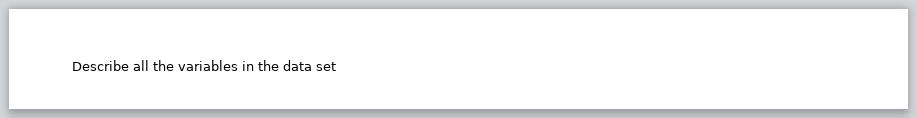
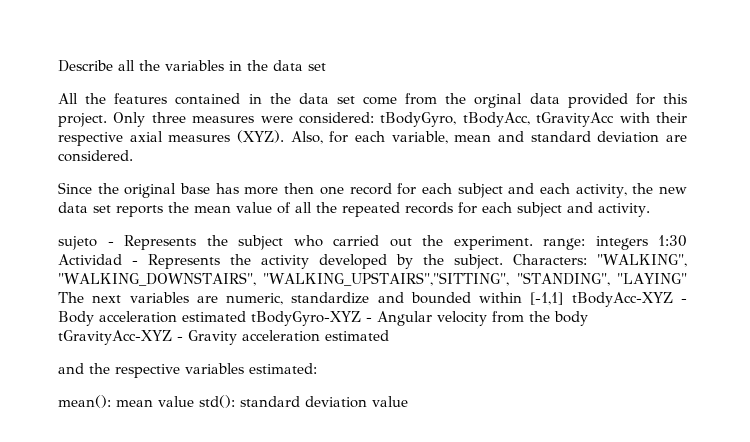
+ All the features contained in the data set come from the orginal data provided for this project. Only three measures were considered: tBodyGyro, tBodyAcc, tGravityAcc with their respective axial measures (XYZ). Also, for each variable, mean and standard deviation are considered.
+ Since the original base has more then one record for each subject and each activity, the new data set reports the mean value of all the repeated records for each subject and activity.
+ sujeto - Represents the subject who carried out the experiment. range: integers 1:30 Actividad - Represents the activity developed by the subject. Characters: "WALKING", "WALKING_DOWNSTAIRS", "WALKING_UPSTAIRS","SITTING", "STANDING", "LAYING" The next variables are numeric, standardize and bounded within [-1,1] tBodyAcc-XYZ - Body acceleration estimated tBodyGyro-XYZ - Angular velocity from the body tGravityAcc-XYZ - Gravity acceleration estimated
+ and the respective variables estimated:
+ mean(): mean value std(): standard deviation value

